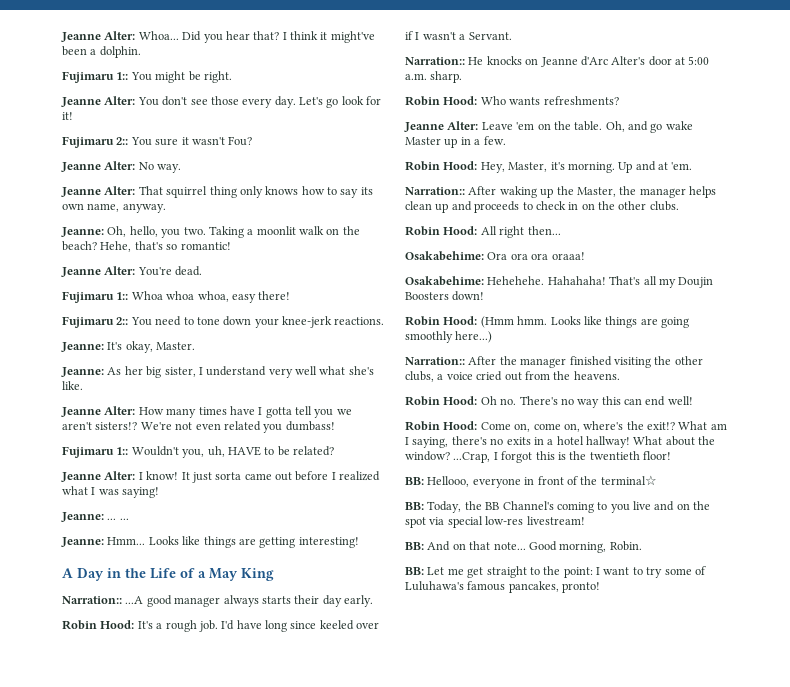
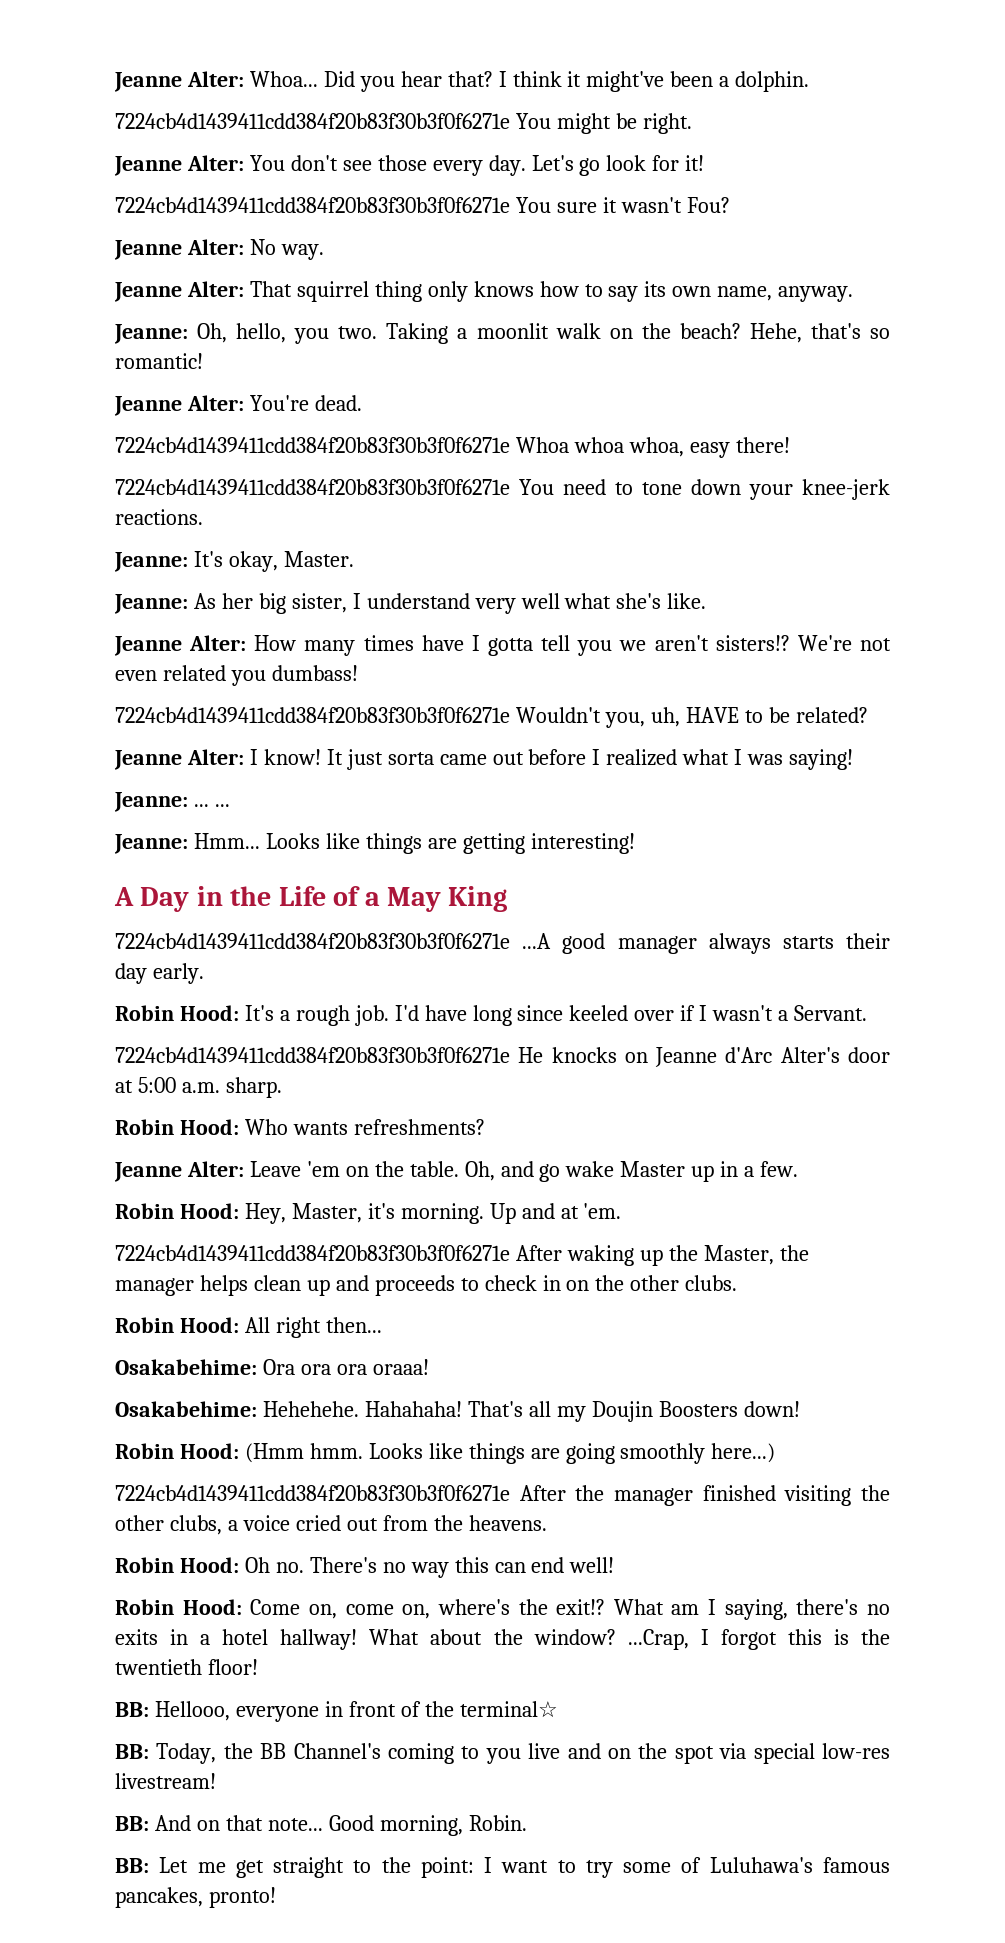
- Fujimaru 1:: You might be right.
+ 7224cb4d1439411cdd384f20b83f30b3f0f6271e You might be right.
- Fujimaru 2:: You sure it wasn't Fou?
+ 7224cb4d1439411cdd384f20b83f30b3f0f6271e You sure it wasn't Fou?
- Fujimaru 1:: Whoa whoa whoa, easy there!
+ 7224cb4d1439411cdd384f20b83f30b3f0f6271e Whoa whoa whoa, easy there!
- Fujimaru 2:: You need to tone down your knee-jerk reactions.
+ 7224cb4d1439411cdd384f20b83f30b3f0f6271e You need to tone down your knee-jerk reactions.
- Fujimaru 1:: Wouldn't you, uh, HAVE to be related?
+ 7224cb4d1439411cdd384f20b83f30b3f0f6271e Wouldn't you, uh, HAVE to be related?
- Narration:: ...A good manager always starts their day early.
+ 7224cb4d1439411cdd384f20b83f30b3f0f6271e ...A good manager always starts their day early.
- Narration:: He knocks on Jeanne d'Arc Alter's door at 5:00 a.m. sharp.
+ 7224cb4d1439411cdd384f20b83f30b3f0f6271e He knocks on Jeanne d'Arc Alter's door at 5:00 a.m. sharp.
- Narration:: After waking up the Master, the manager helps clean up and proceeds to check in on the other clubs.
+ 7224cb4d1439411cdd384f20b83f30b3f0f6271e After waking up the Master, the manager helps clean up and proceeds to check in on the other clubs.
- Narration:: After the manager finished visiting the other clubs, a voice cried out from the heavens.
+ 7224cb4d1439411cdd384f20b83f30b3f0f6271e After the manager finished visiting the other clubs, a voice cried out from the heavens.

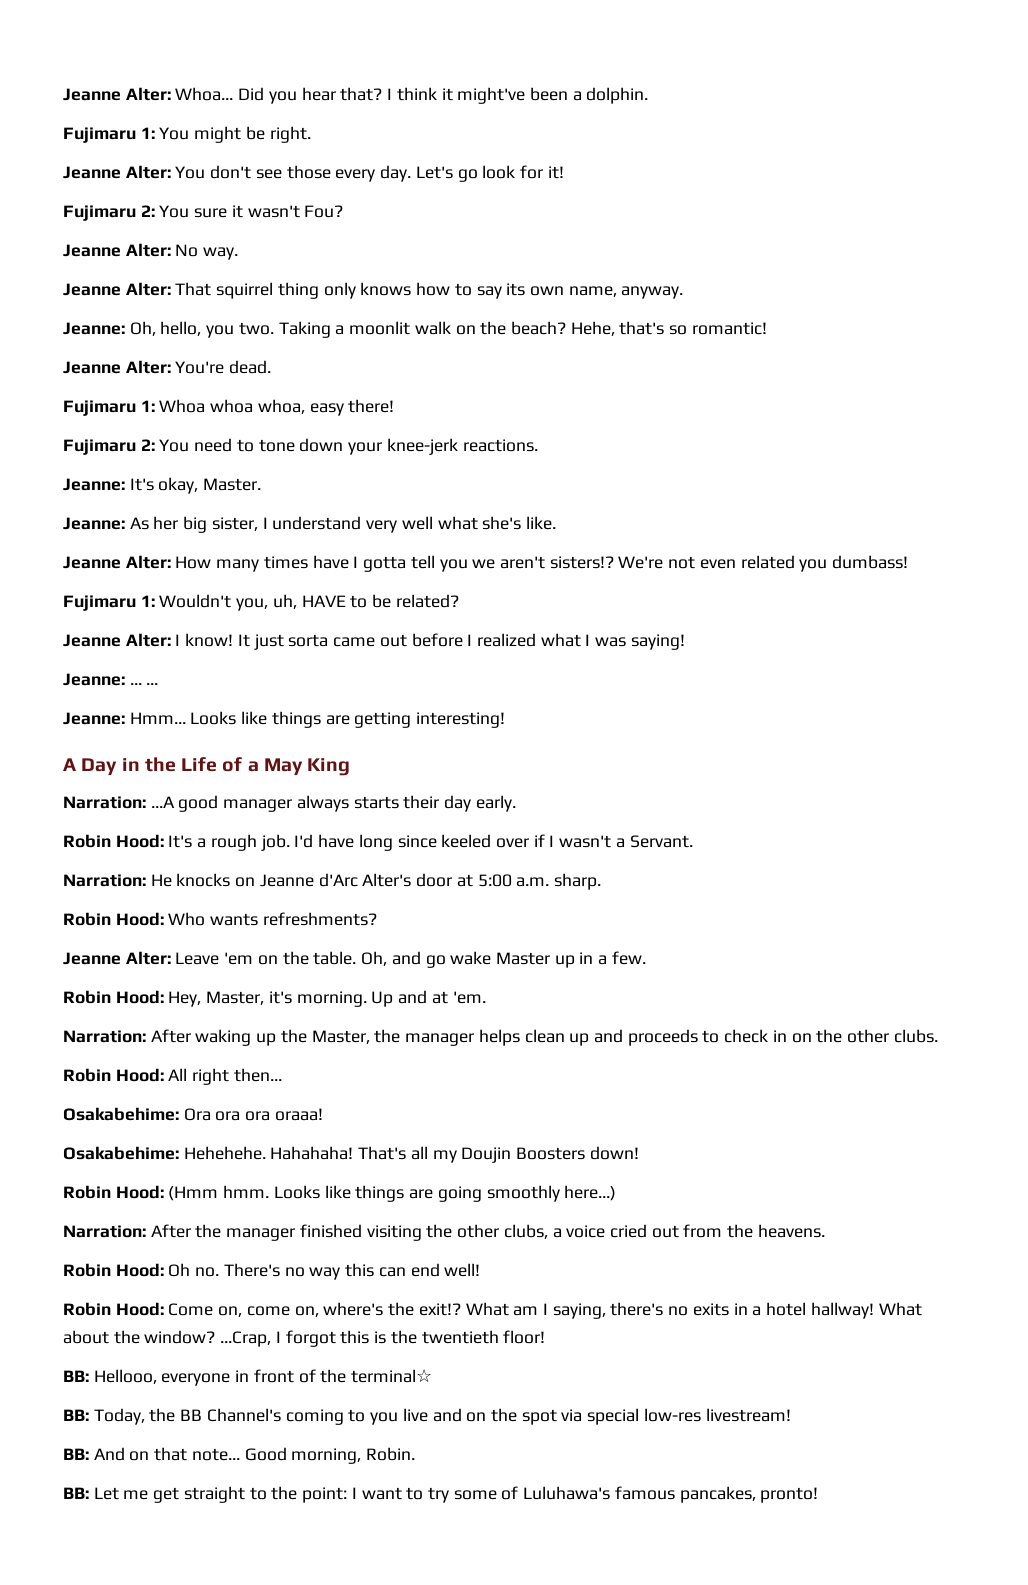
- 7224cb4d1439411cdd384f20b83f30b3f0f6271e You might be right.
+ Fujimaru 1: You might be right.
- 7224cb4d1439411cdd384f20b83f30b3f0f6271e You sure it wasn't Fou?
+ Fujimaru 2: You sure it wasn't Fou?
- 7224cb4d1439411cdd384f20b83f30b3f0f6271e Whoa whoa whoa, easy there!
+ Fujimaru 1: Whoa whoa whoa, easy there!
- 7224cb4d1439411cdd384f20b83f30b3f0f6271e You need to tone down your knee-jerk reactions.
+ Fujimaru 2: You need to tone down your knee-jerk reactions.
- 7224cb4d1439411cdd384f20b83f30b3f0f6271e Wouldn't you, uh, HAVE to be related?
+ Fujimaru 1: Wouldn't you, uh, HAVE to be related?
- 7224cb4d1439411cdd384f20b83f30b3f0f6271e ...A good manager always starts their day early.
+ Narration: ...A good manager always starts their day early.
- 7224cb4d1439411cdd384f20b83f30b3f0f6271e He knocks on Jeanne d'Arc Alter's door at 5:00 a.m. sharp.
+ Narration: He knocks on Jeanne d'Arc Alter's door at 5:00 a.m. sharp.
- 7224cb4d1439411cdd384f20b83f30b3f0f6271e After waking up the Master, the manager helps clean up and proceeds to check in on the other clubs.
+ Narration: After waking up the Master, the manager helps clean up and proceeds to check in on the other clubs.
- 7224cb4d1439411cdd384f20b83f30b3f0f6271e After the manager finished visiting the other clubs, a voice cried out from the heavens.
+ Narration: After the manager finished visiting the other clubs, a voice cried out from the heavens.

